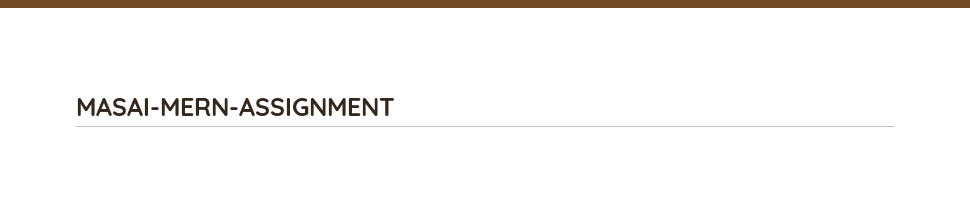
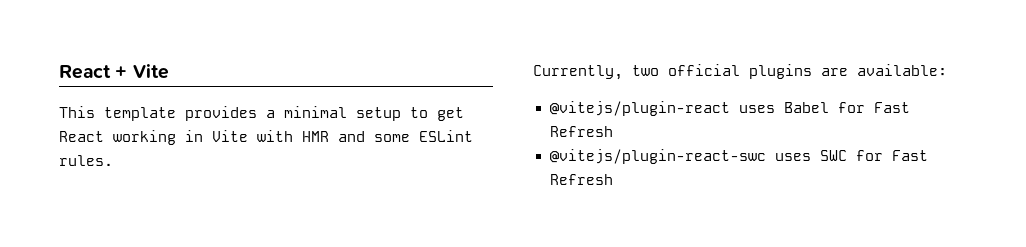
- MASAI-MERN-ASSIGNMENT
+ React + Vite
+ This template provides a minimal setup to get React working in Vite with HMR and some ESLint rules.
+ Currently, two official plugins are available:
+ @vitejs/plugin-react uses Babel for Fast Refresh
+ @vitejs/plugin-react-swc uses SWC for Fast Refresh

